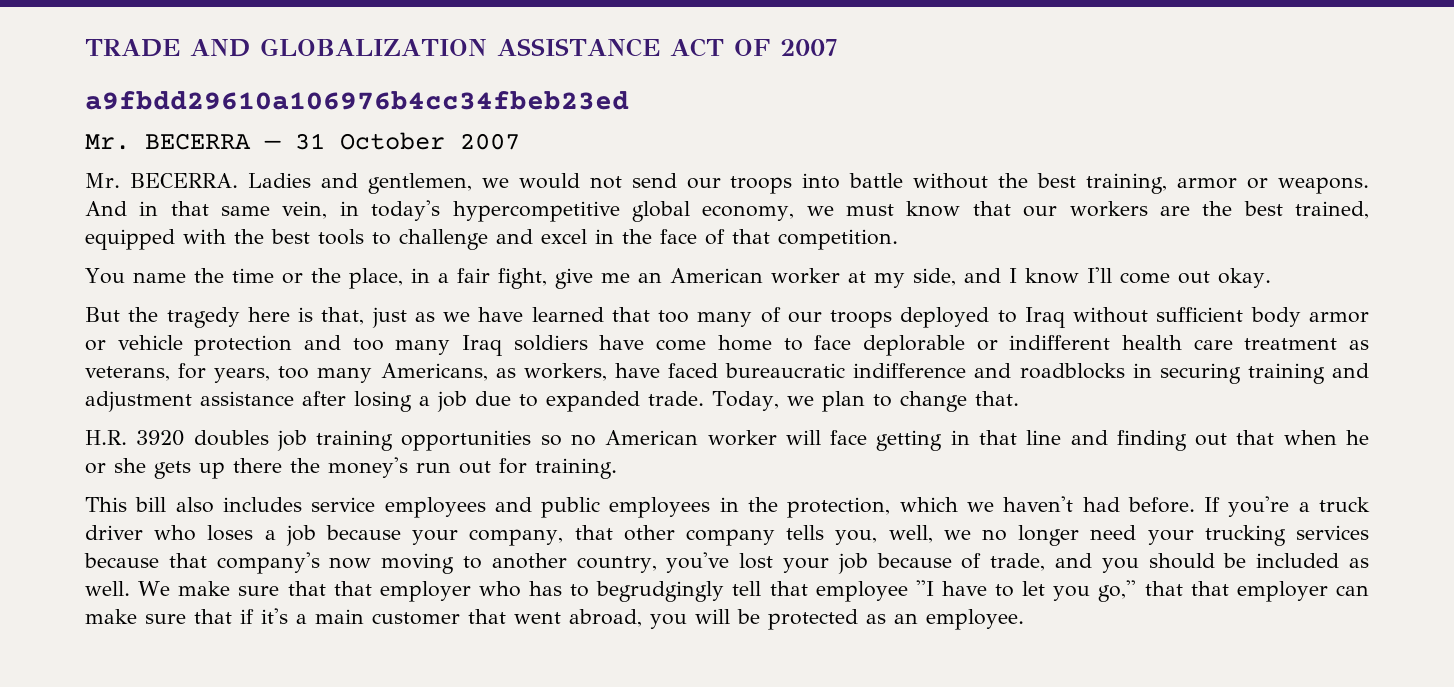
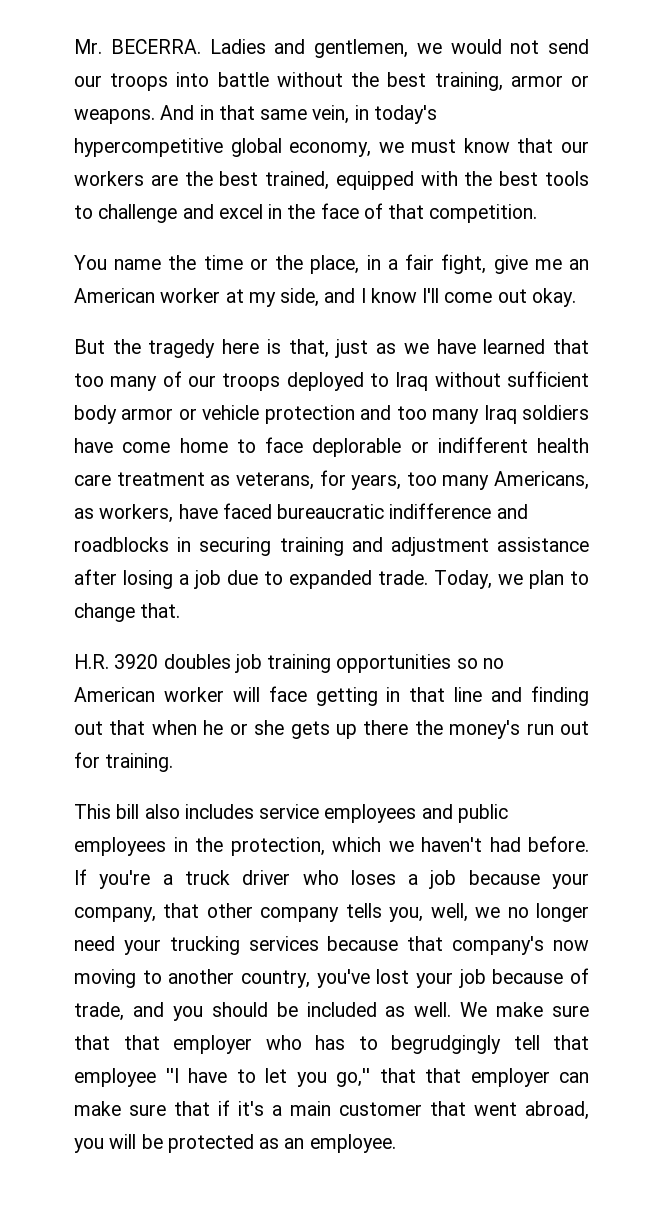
- TRADE AND GLOBALIZATION ASSISTANCE ACT OF 2007
- a9fbdd29610a106976b4cc34fbeb23ed
- Mr. BECERRA — 31 October 2007

